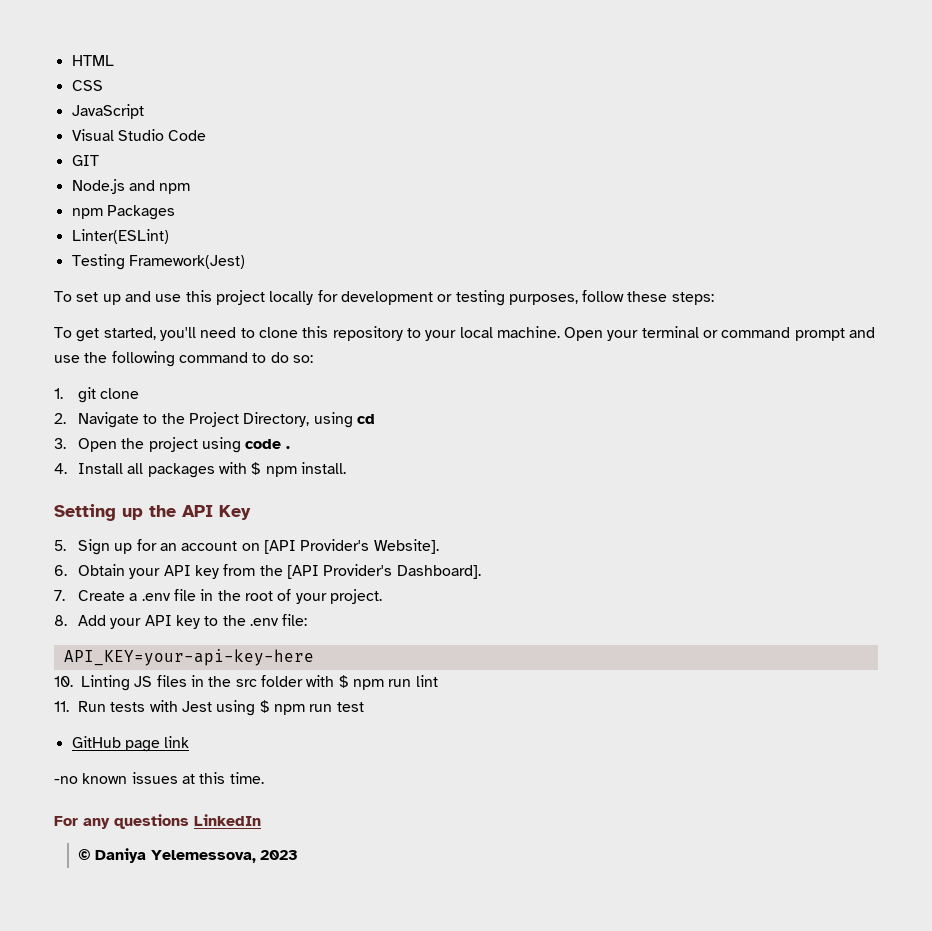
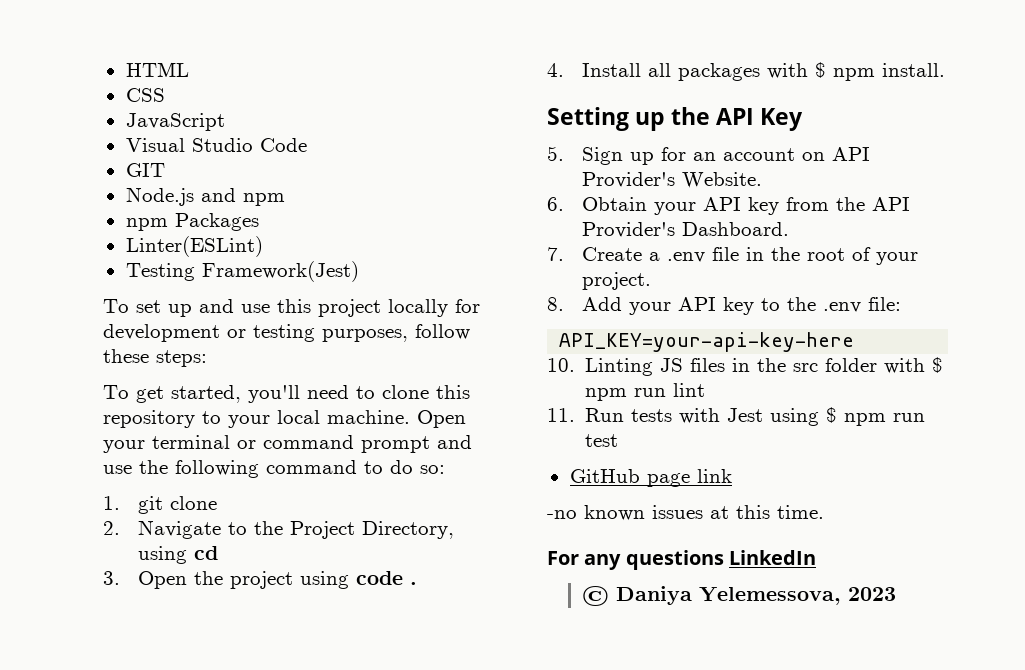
- 5. Sign up for an account on [API Provider's Website].
+ 5. Sign up for an account on API Provider's Website.
- 6. Obtain your API key from the [API Provider's Dashboard].
+ 6. Obtain your API key from the API Provider's Dashboard.

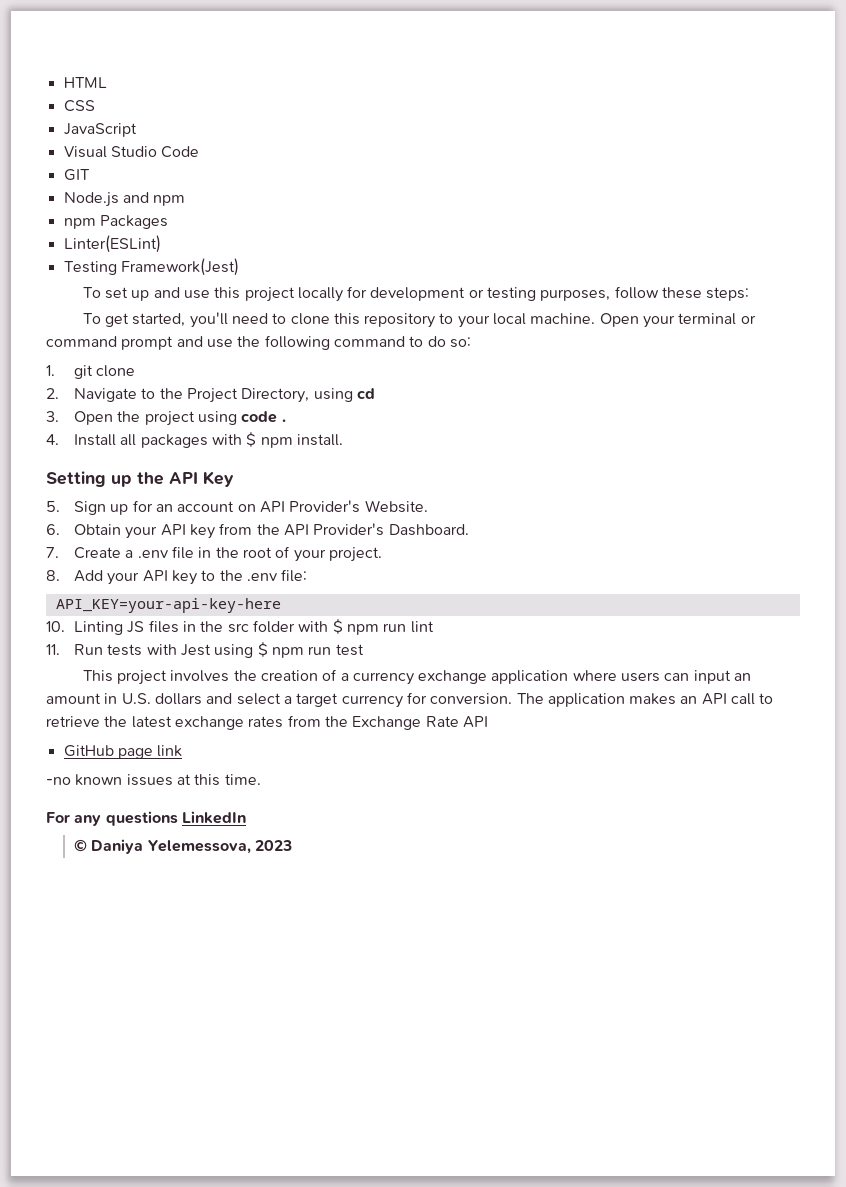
+ This project involves the creation of a currency exchange application where users can input an amount in U.S. dollars and select a target currency for conversion. The application makes an API call to retrieve the latest exchange rates from the Exchange Rate API

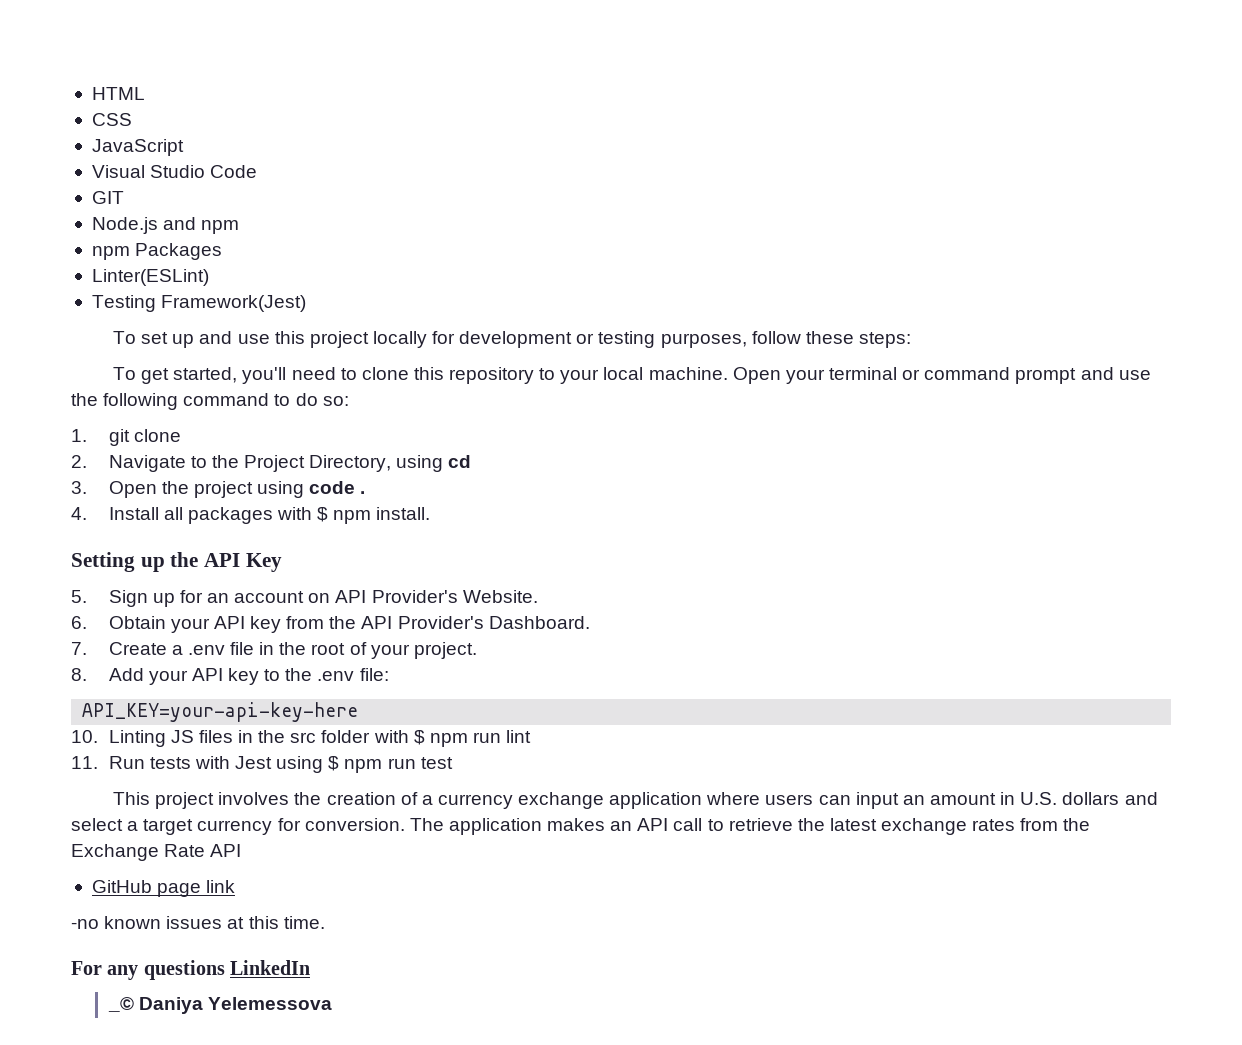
- © Daniya Yelemessova, 2023
+ _© Daniya Yelemessova

